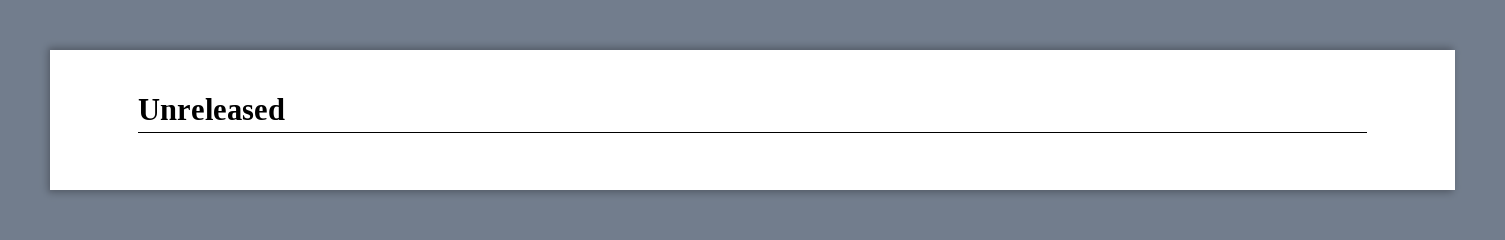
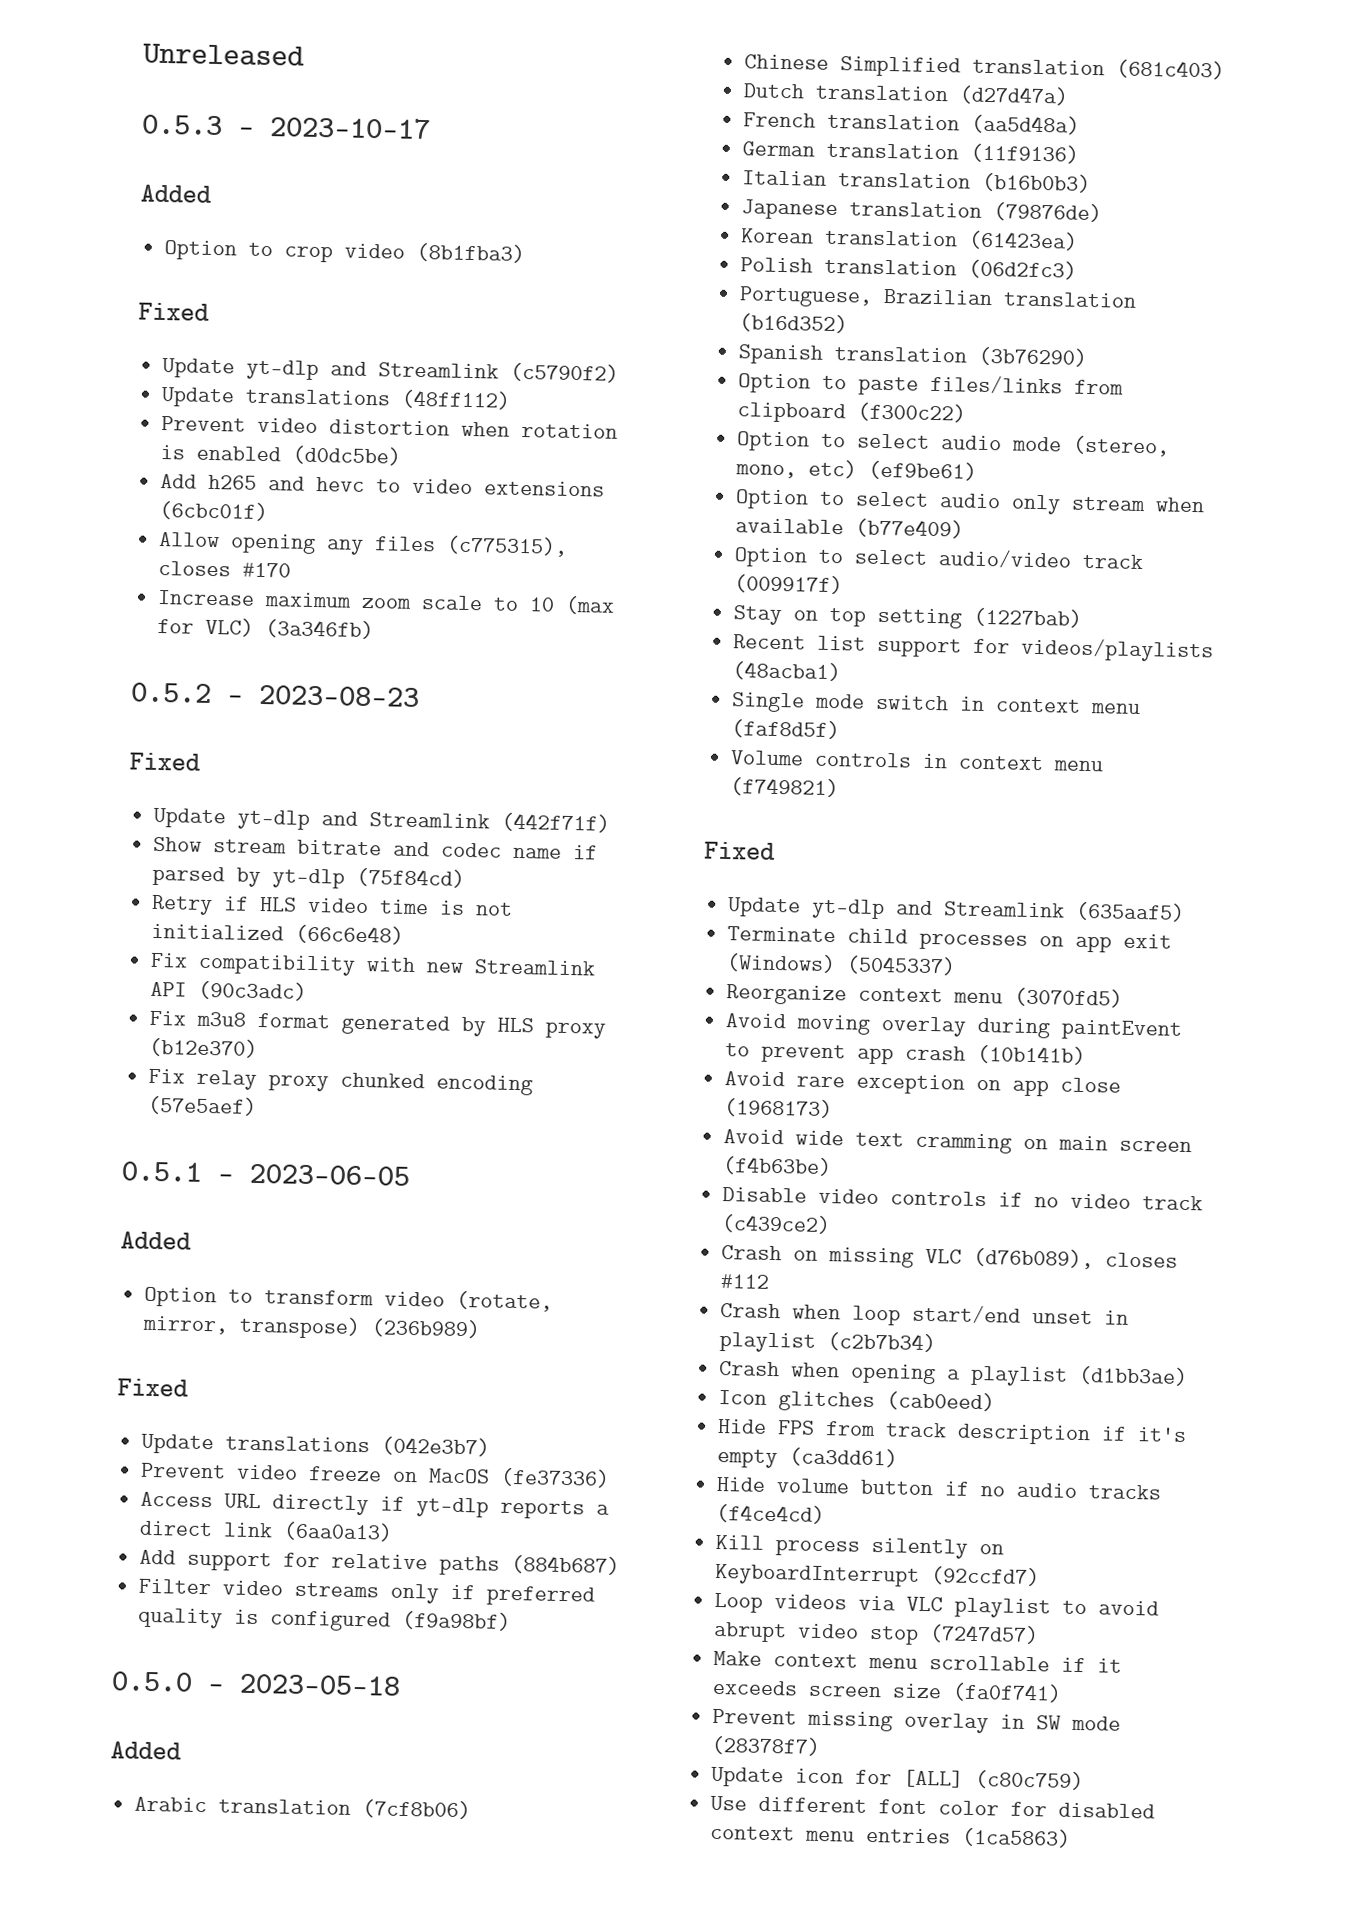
+ 0.5.3 - 2023-10-17
+ Added
+ Option to crop video (8b1fba3)
+ Fixed
+ Update yt-dlp and Streamlink (c5790f2)
+ Update translations (48ff112)
+ Prevent video distortion when rotation is enabled (d0dc5be)
+ Add h265 and hevc to video extensions (6cbc01f)
+ Allow opening any files (c775315), closes #170
+ Increase maximum zoom scale to 10 (max for VLC) (3a346fb)
+ 0.5.2 - 2023-08-23
+ Fixed
+ Update yt-dlp and Streamlink (442f71f)
+ Show stream bitrate and codec name if parsed by yt-dlp (75f84cd)
+ Retry if HLS video time is not initialized (66c6e48)
+ Fix compatibility with new Streamlink API (90c3adc)
+ Fix m3u8 format generated by HLS proxy (b12e370)
+ Fix relay proxy chunked encoding (57e5aef)
+ 0.5.1 - 2023-06-05
+ Added
+ Option to transform video (rotate, mirror, transpose) (236b989)
+ Fixed
+ Update translations (042e3b7)
+ Prevent video freeze on MacOS (fe37336)
+ Access URL directly if yt-dlp reports a direct link (6aa0a13)
+ Add support for relative paths (884b687)
+ Filter video streams only if preferred quality is configured (f9a98bf)
+ 0.5.0 - 2023-05-18
+ Added
+ Arabic translation (7cf8b06)
+ Chinese Simplified translation (681c403)
+ Dutch translation (d27d47a)
+ French translation (aa5d48a)
+ German translation (11f9136)
+ Italian translation (b16b0b3)
+ Japanese translation (79876de)
+ Korean translation (61423ea)
+ Polish translation (06d2fc3)
+ Portuguese, Brazilian translation (b16d352)
+ Spanish translation (3b76290)
+ Option to paste files/links from clipboard (f300c22)
+ Option to select audio mode (stereo, mono, etc) (ef9be61)
+ Option to select audio only stream when available (b77e409)
+ Option to select audio/video track (009917f)
+ Stay on top setting (1227bab)
+ Recent list support for videos/playlists (48acba1)
+ Single mode switch in context menu (faf8d5f)
+ Volume controls in context menu (f749821)
+ Fixed
+ Update yt-dlp and Streamlink (635aaf5)
+ Terminate child processes on app exit (Windows) (5045337)
+ Reorganize context menu (3070fd5)
+ Avoid moving overlay during paintEvent to prevent app crash (10b141b)
+ Avoid rare exception on app close (1968173)
+ Avoid wide text cramming on main screen (f4b63be)
+ Disable video controls if no video track (c439ce2)
+ Crash on missing VLC (d76b089), closes #112
+ Crash when loop start/end unset in playlist (c2b7b34)
+ Crash when opening a playlist (d1bb3ae)
+ Icon glitches (cab0eed)
+ Hide FPS from track description if it's empty (ca3dd61)
+ Hide volume button if no audio tracks (f4ce4cd)
+ Kill process silently on KeyboardInterrupt (92ccfd7)
+ Loop videos via VLC playlist to avoid abrupt video stop (7247d57)
+ Make context menu scrollable if it exceeds screen size (fa0f741)
+ Prevent missing overlay in SW mode (28378f7)
+ Update icon for [ALL] (c80c759)
+ Use different font color for disabled context menu entries (1ca5863)

